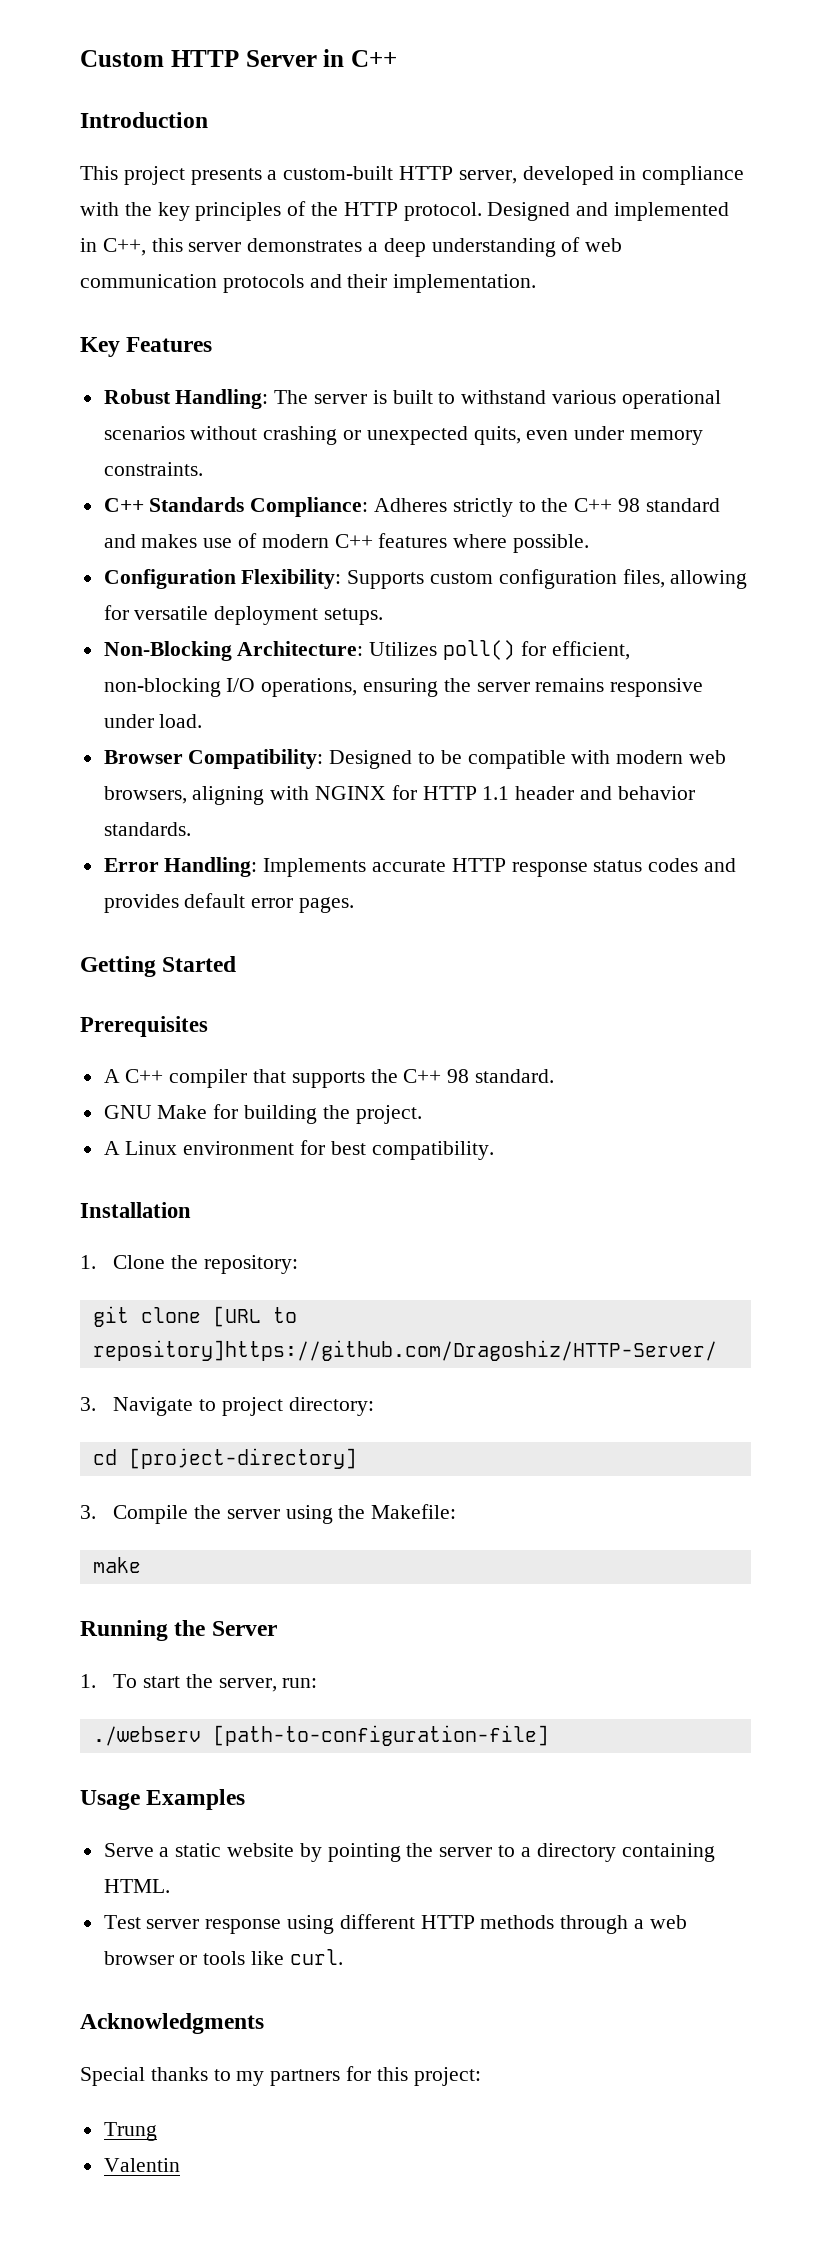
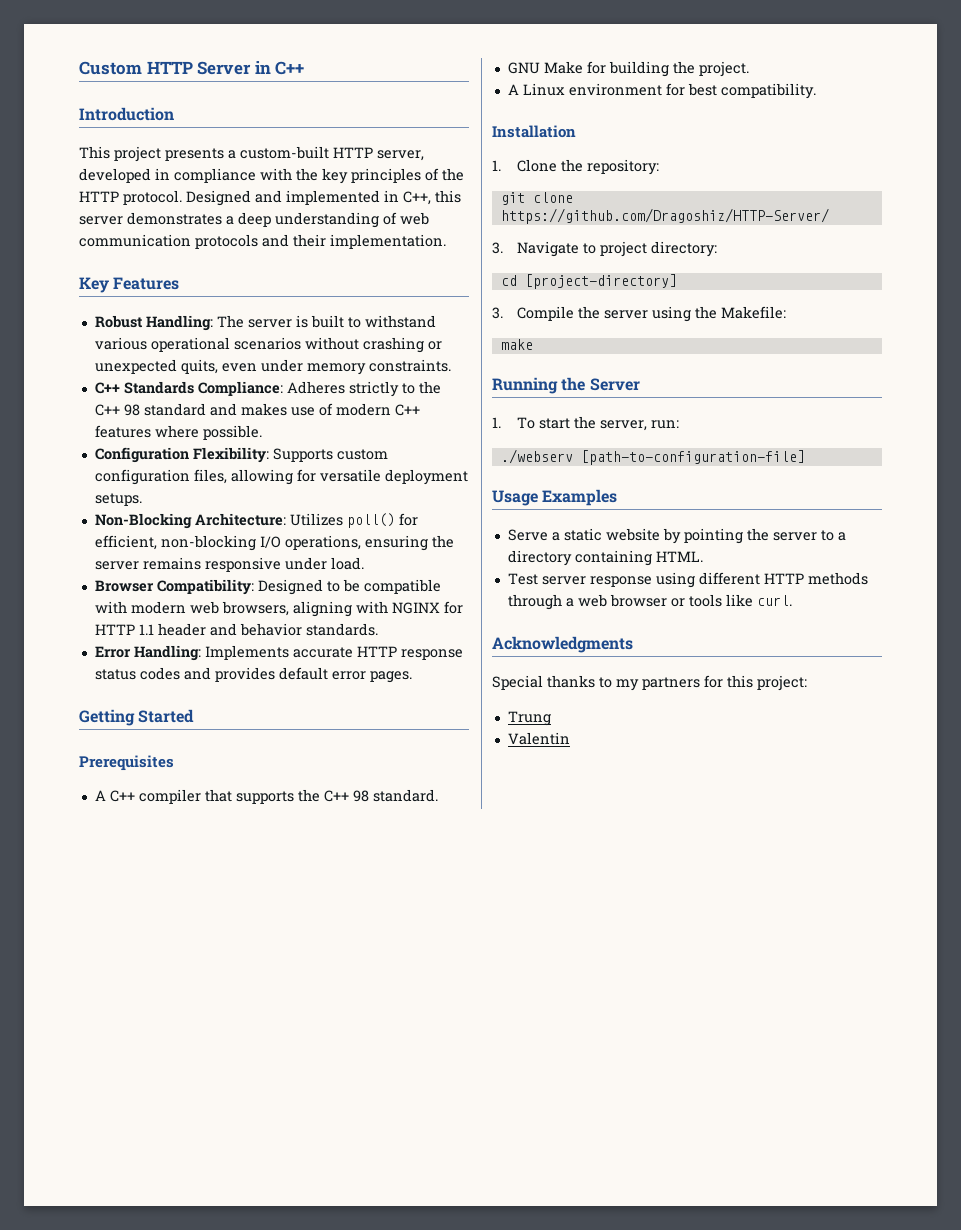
- git clone [URL to repository]https://github.com/Dragoshiz/HTTP-Server/
+ git clone https://github.com/Dragoshiz/HTTP-Server/

